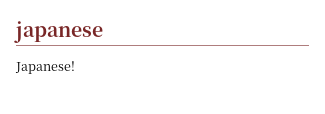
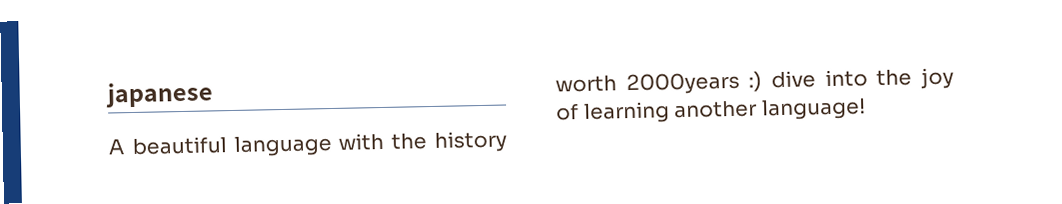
- Japanese!
+ A beautiful language with the history worth 2000years :) dive into the joy of learning another language!

